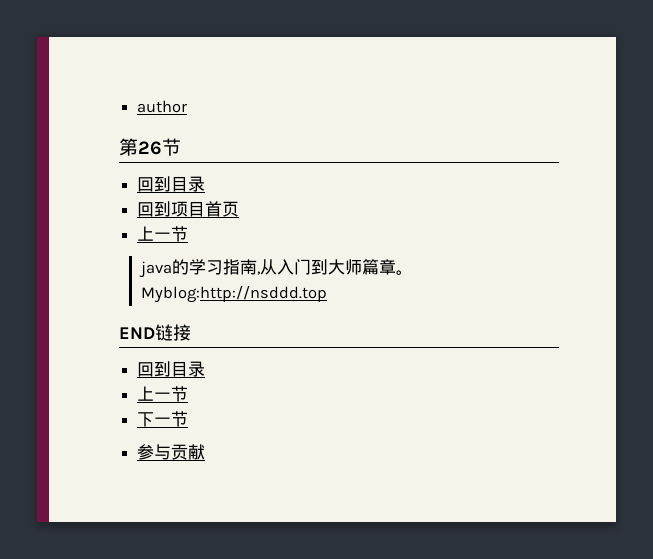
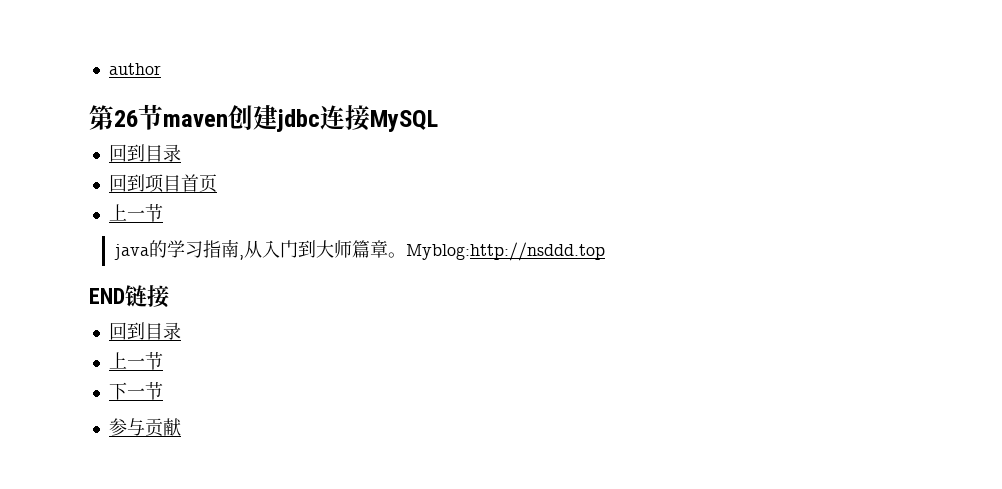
- 第26节
+ 第26节maven创建jdbc连接MySQL

